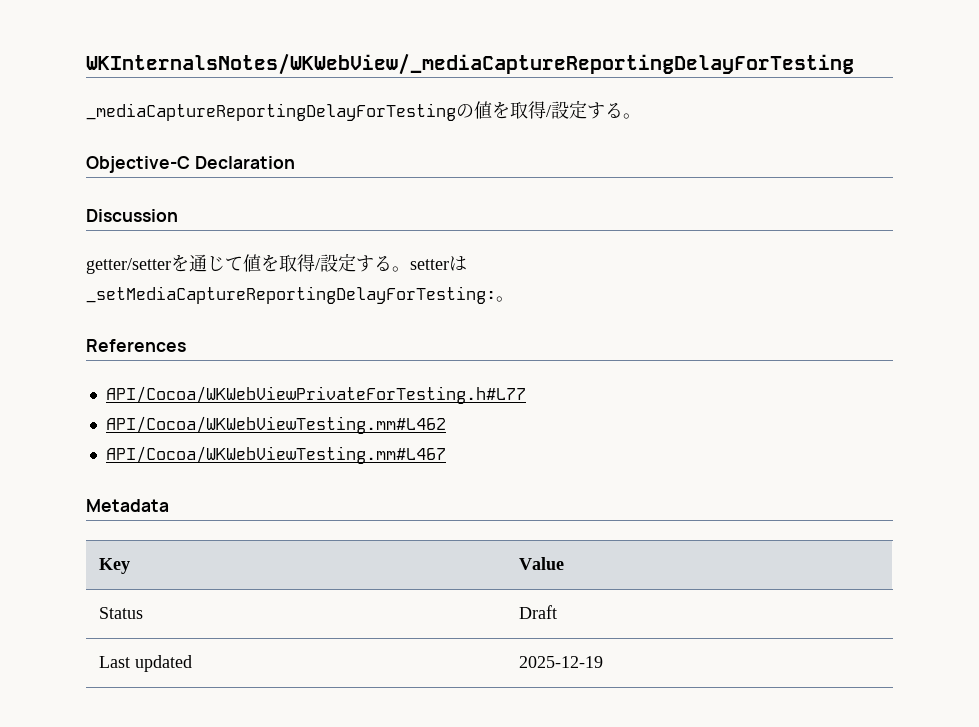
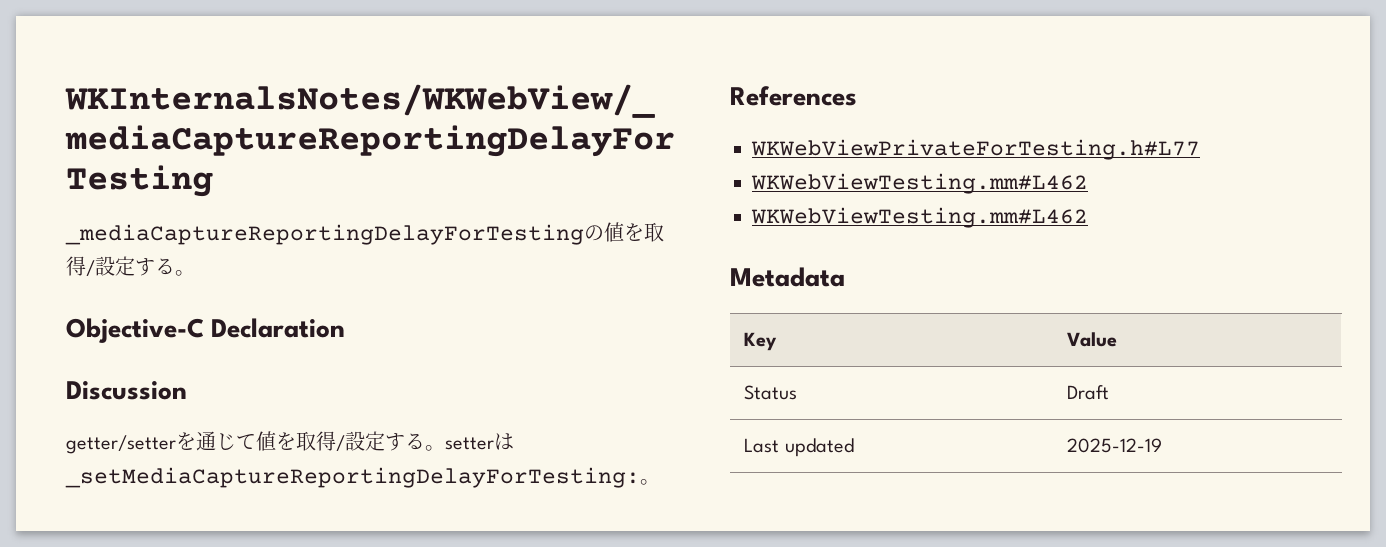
- API/Cocoa/WKWebViewPrivateForTesting.h#L77
- API/Cocoa/WKWebViewTesting.mm#L462
- API/Cocoa/WKWebViewTesting.mm#L467
+ WKWebViewPrivateForTesting.h#L77
+ WKWebViewTesting.mm#L462
+ WKWebViewTesting.mm#L462

